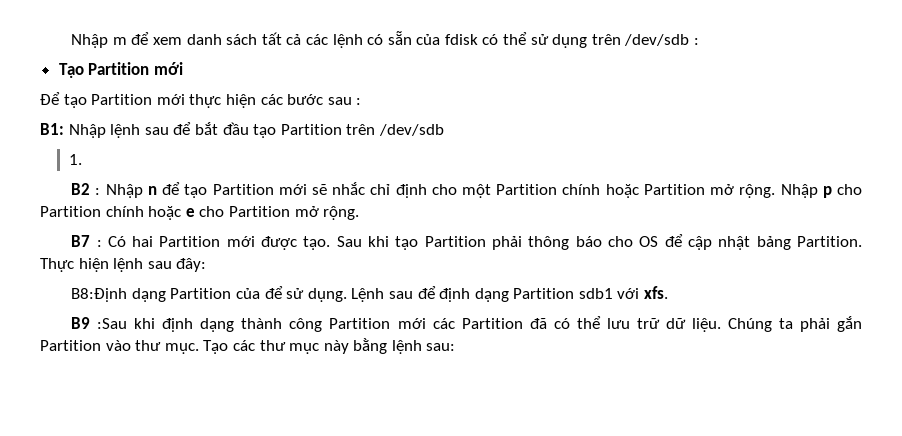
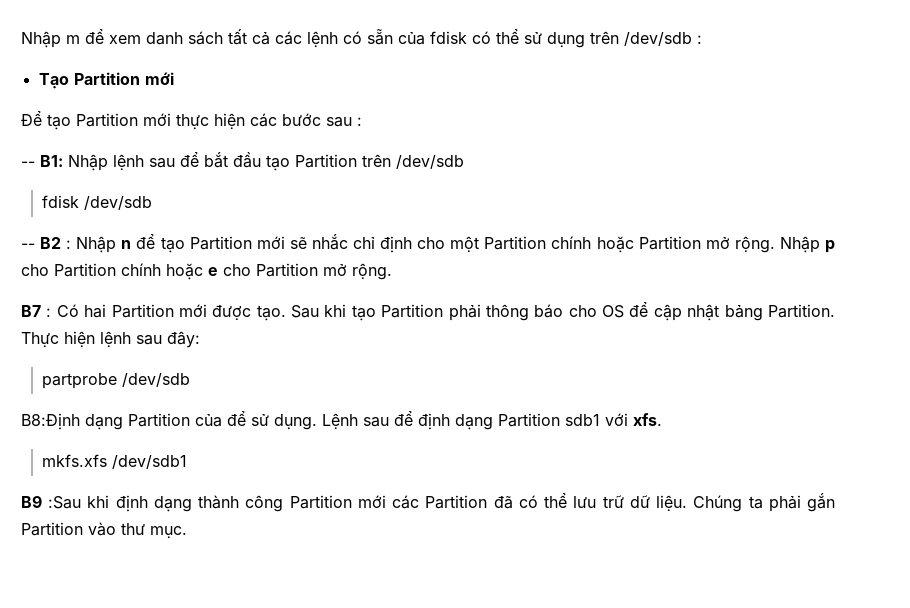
- B1: Nhập lệnh sau để bắt đầu tạo Partition trên /dev/sdb
+ -- B1: Nhập lệnh sau để bắt đầu tạo Partition trên /dev/sdb
- 1.
- B2 : Nhập n để tạo Partition mới sẽ nhắc chỉ định cho một Partition chính hoặc Partition mở rộng.
+ fdisk /dev/sdb
+ -- B2 : Nhập n để tạo Partition mới sẽ nhắc chỉ định cho một Partition chính hoặc Partition mở rộng.
+ partprobe /dev/sdb
+ mkfs.xfs /dev/sdb1
- Tạo các thư mục này bằng lệnh sau:

